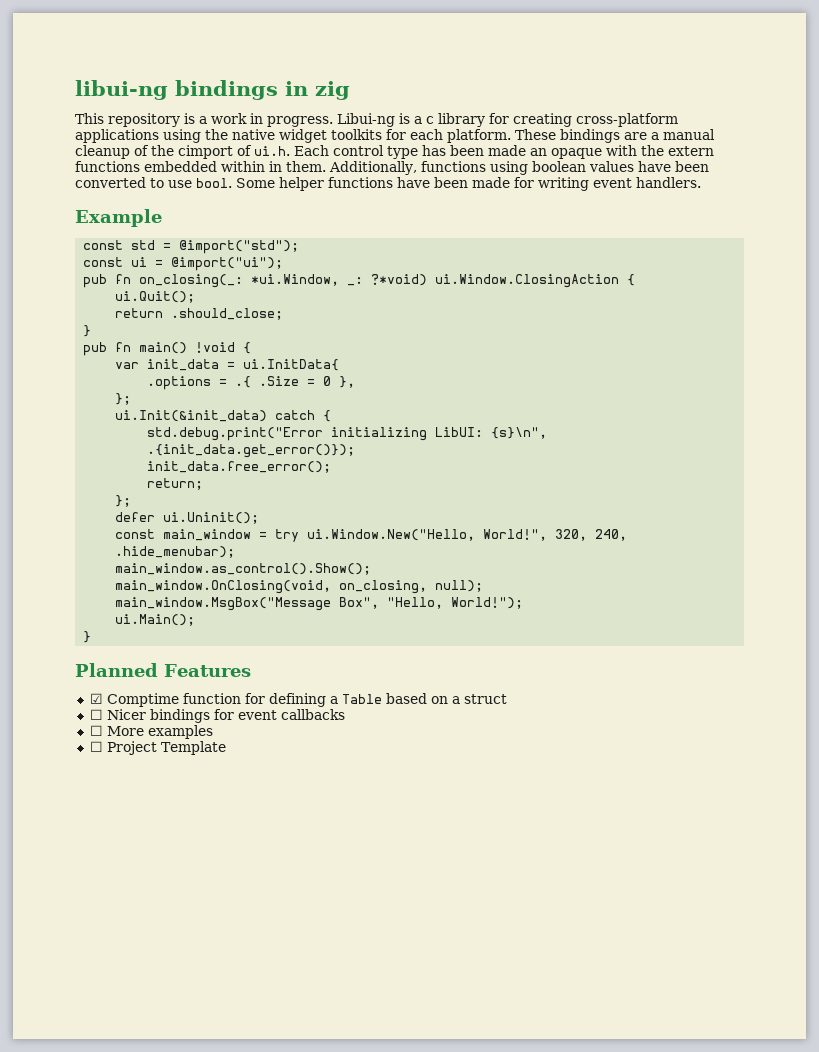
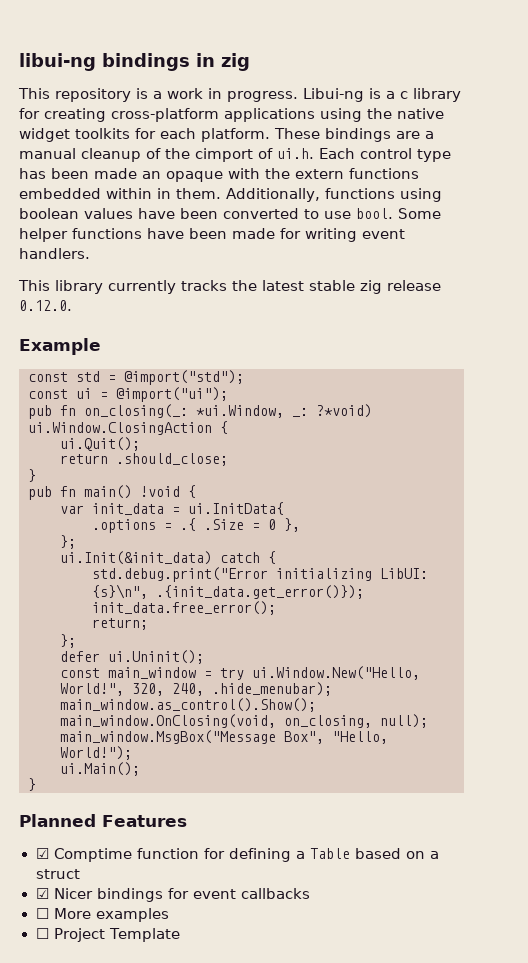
+ This library currently tracks the latest stable zig release 0.12.0.
- ☐ Nicer bindings for event callbacks
+ ☑ Nicer bindings for event callbacks

